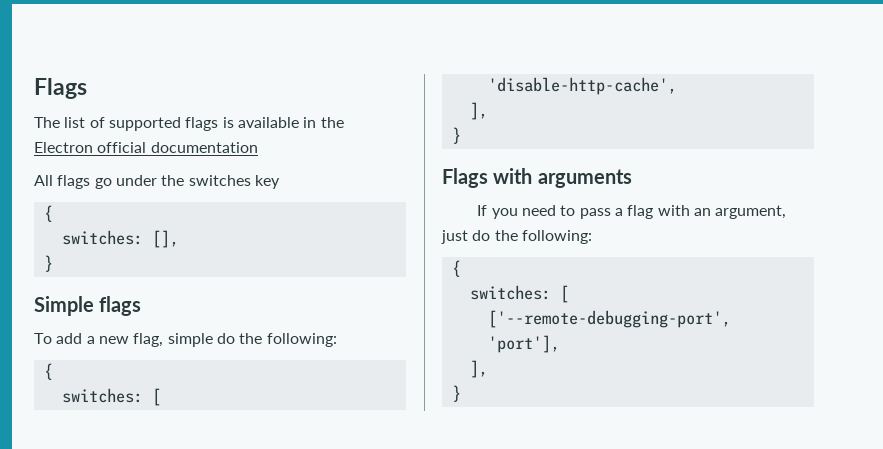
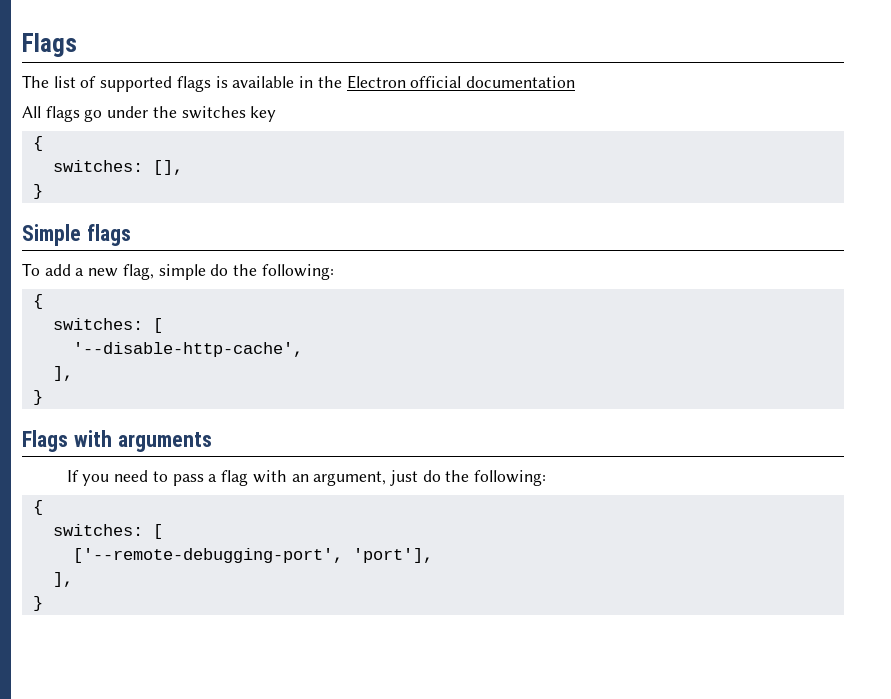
- 'disable-http-cache',
+ '--disable-http-cache',

